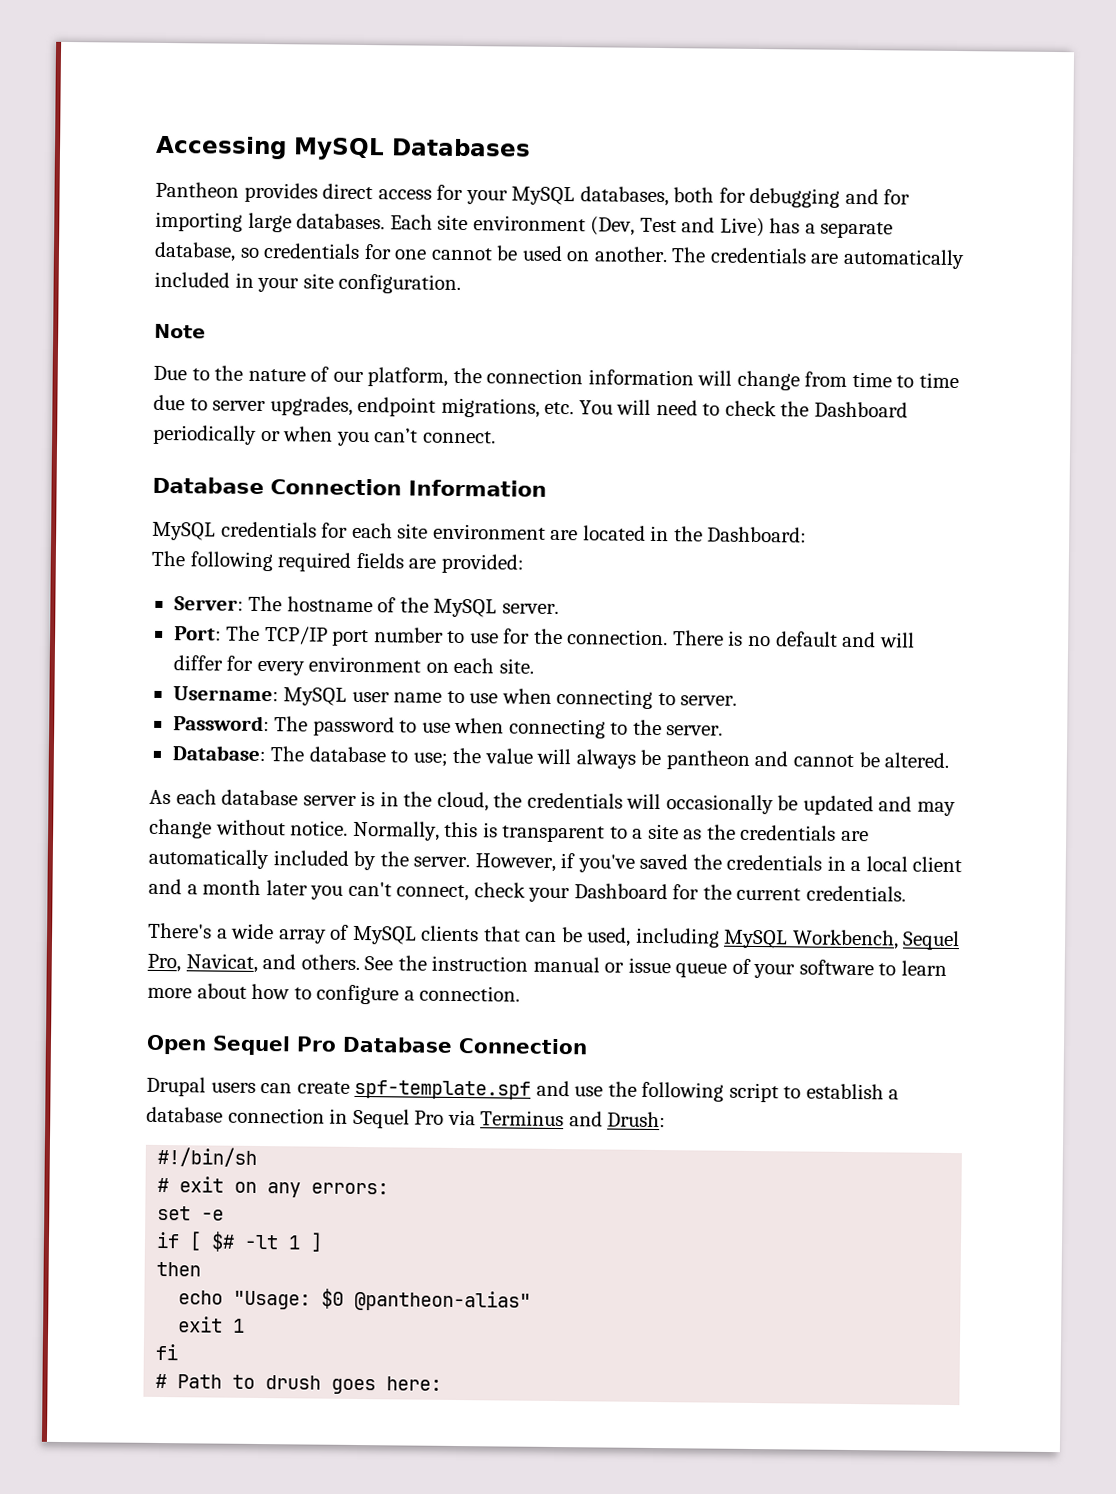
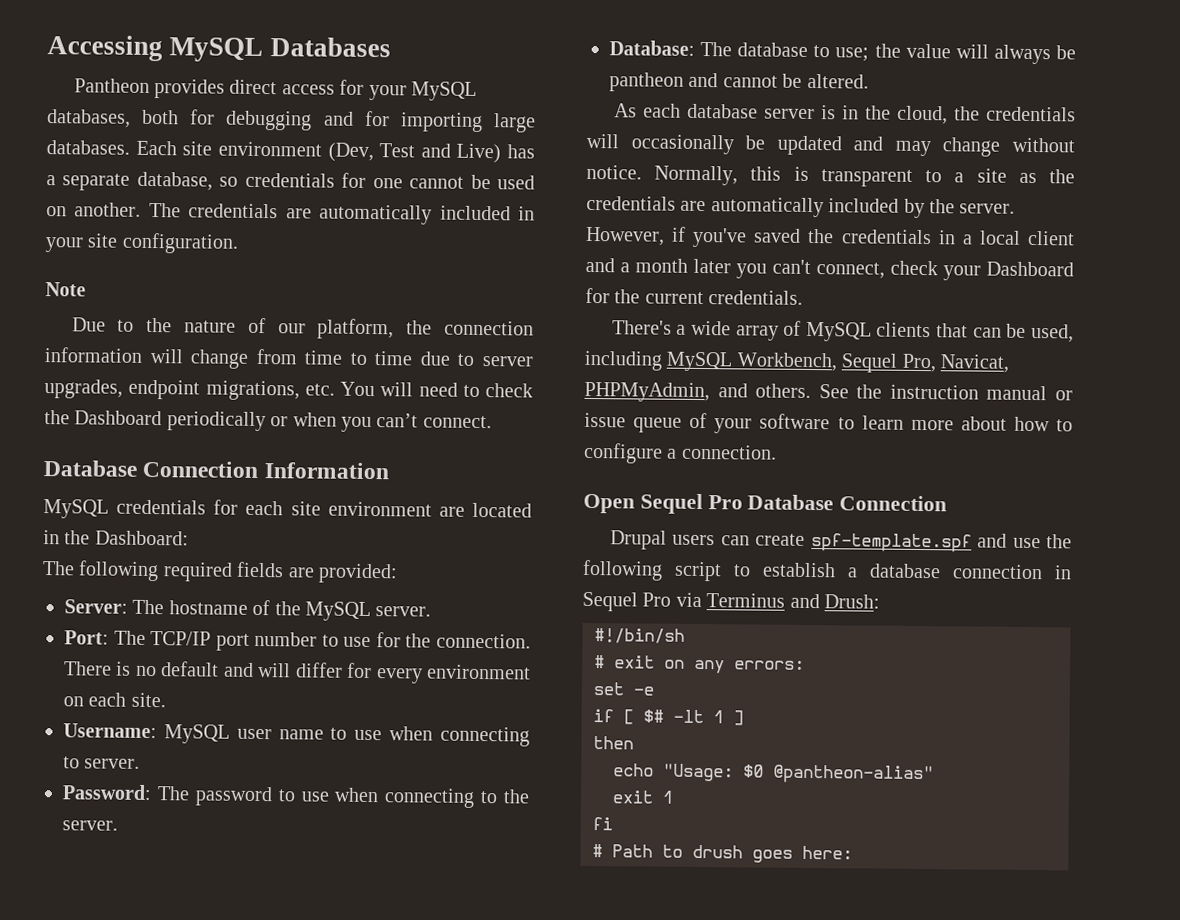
- There's a wide array of MySQL clients that can be used, including MySQL Workbench, Sequel Pro, Navicat, and others.
+ There's a wide array of MySQL clients that can be used, including MySQL Workbench, Sequel Pro, Navicat, PHPMyAdmin, and others.

